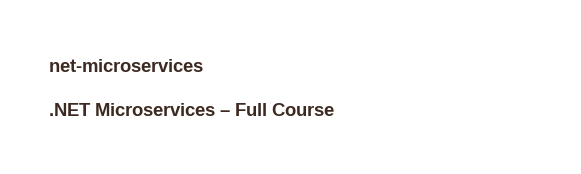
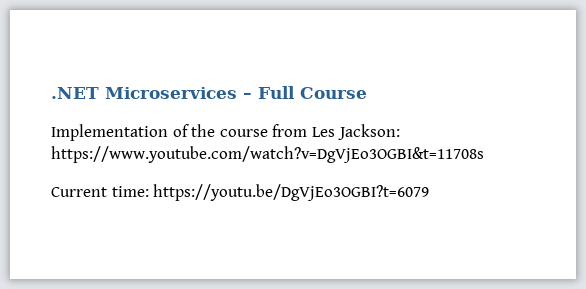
- net-microservices
+ Implementation of the course from Les Jackson: https://www.youtube.com/watch?v=DgVjEo3OGBI&t=11708s
+ Current time: https://youtu.be/DgVjEo3OGBI?t=6079

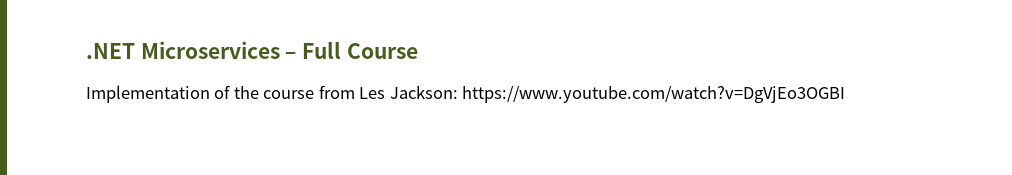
- Implementation of the course from Les Jackson: https://www.youtube.com/watch?v=DgVjEo3OGBI&t=11708s
- Current time: https://youtu.be/DgVjEo3OGBI?t=6079
+ Implementation of the course from Les Jackson: https://www.youtube.com/watch?v=DgVjEo3OGBI

